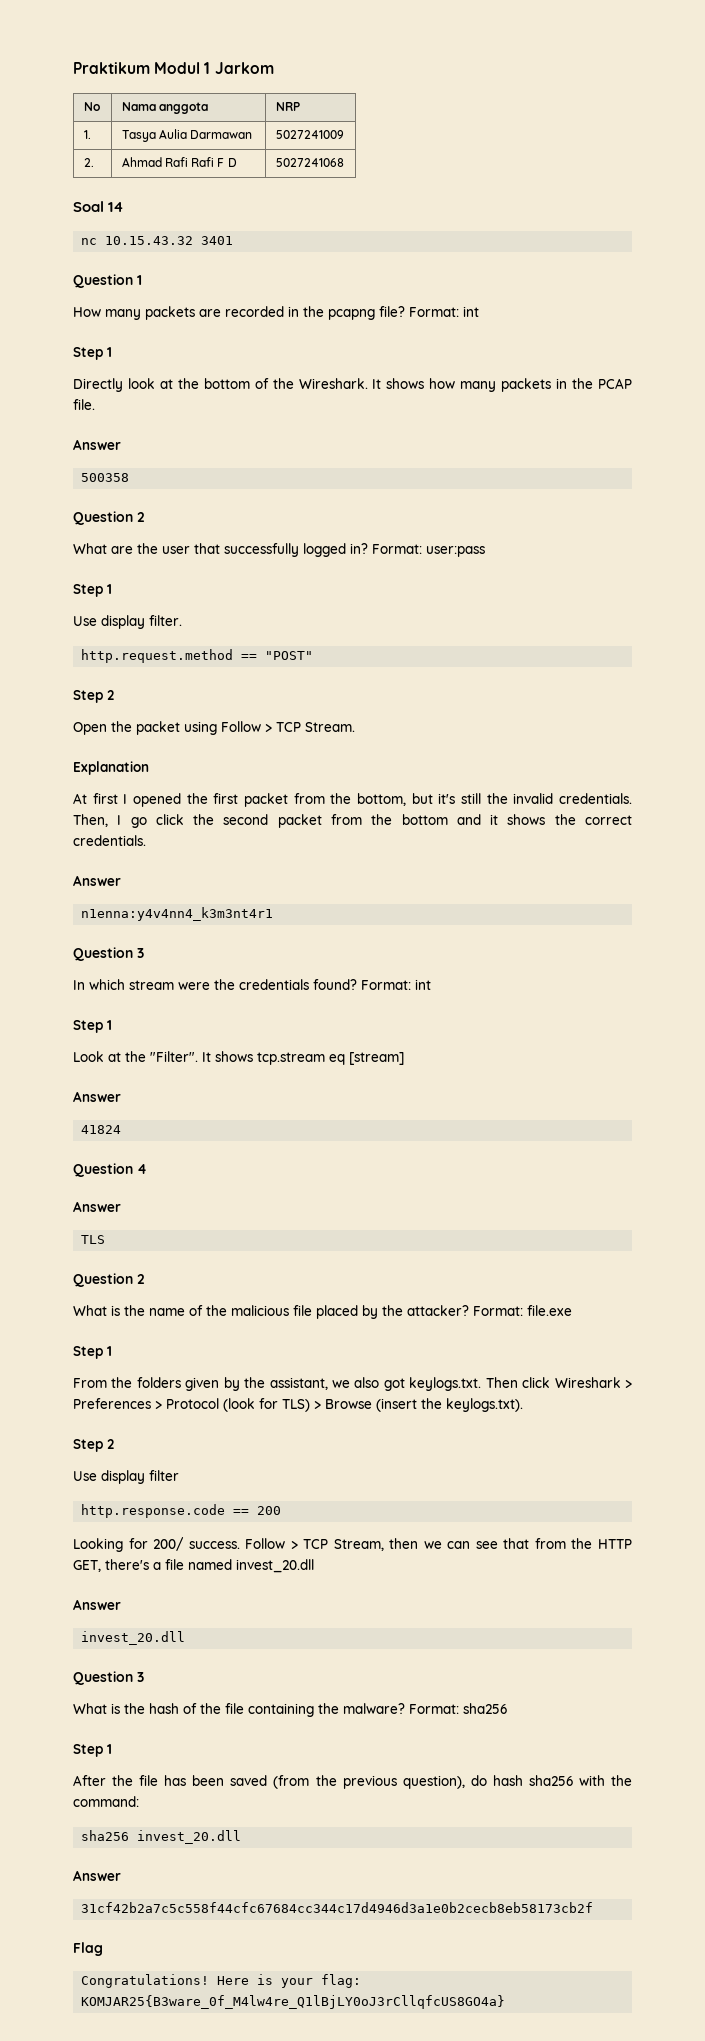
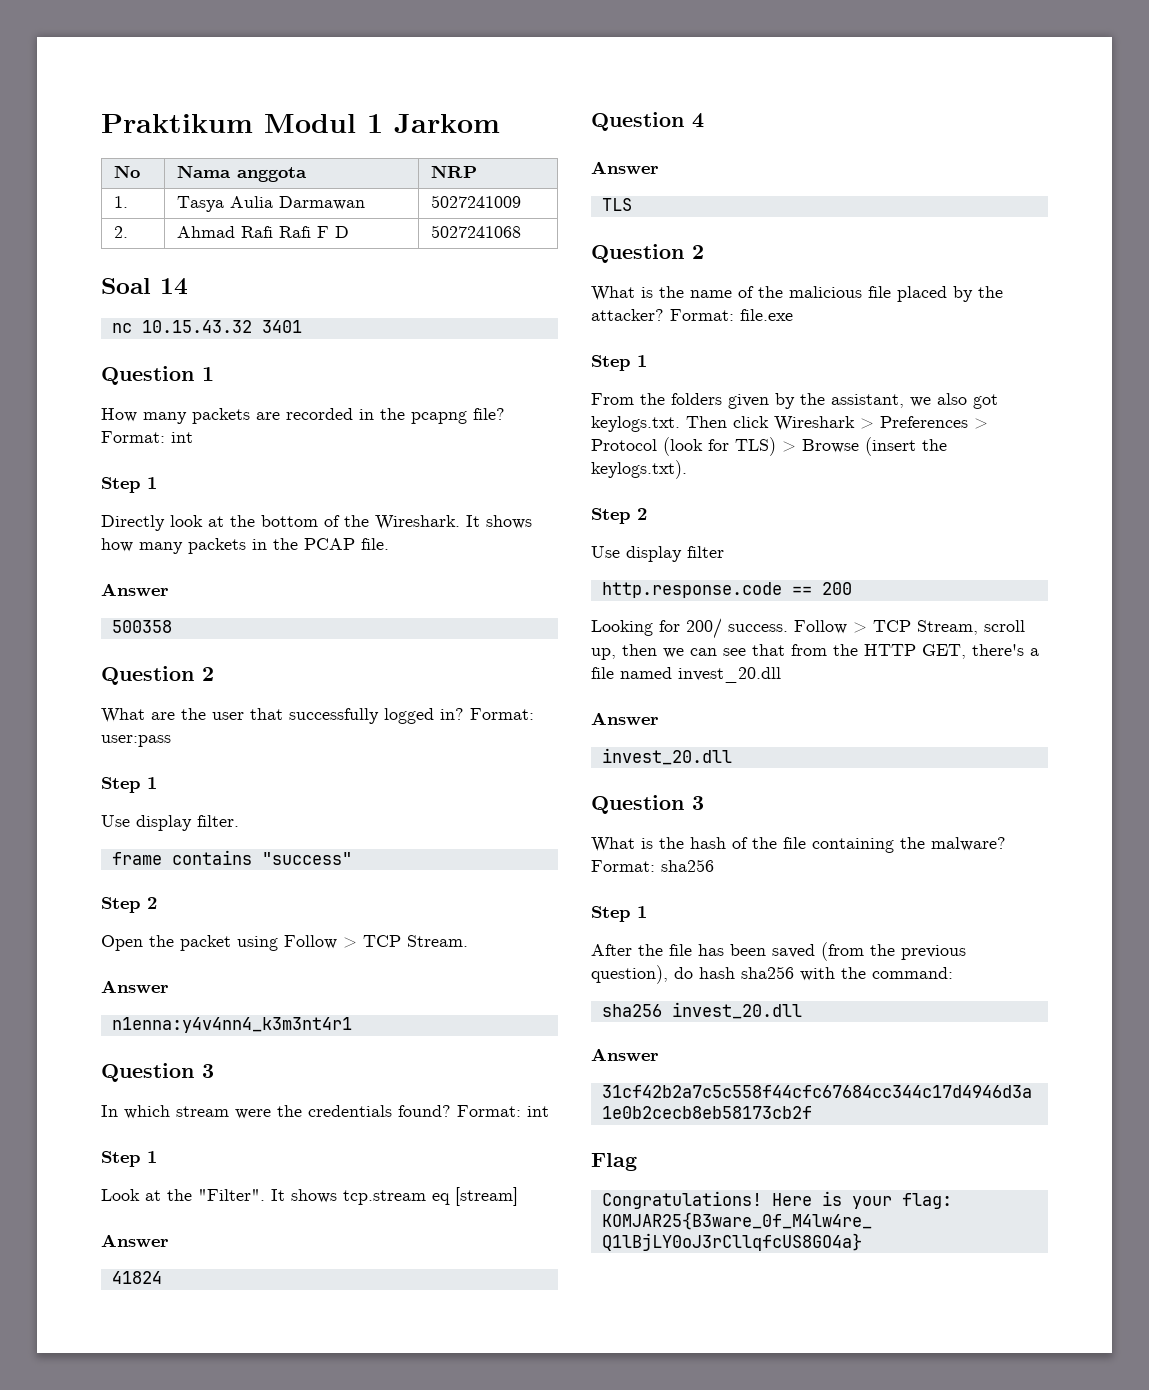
- http.request.method == "POST"
+ frame contains "success"
- Explanation
- At first I opened the first packet from the bottom, but it's still the invalid credentials. Then, I go click the second packet from the bottom and it shows the correct credentials.
- Follow > TCP Stream, then we can see that from the HTTP GET, there's a file named invest_20.dll
+ Follow > TCP Stream, scroll up, then we can see that from the HTTP GET, there's a file named invest_20.dll

